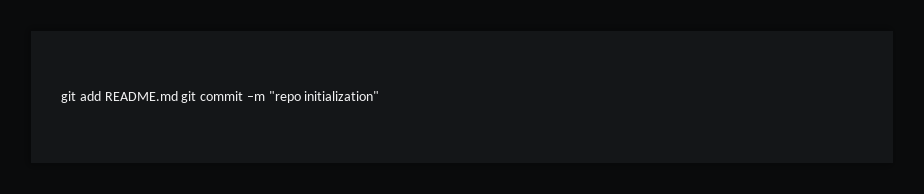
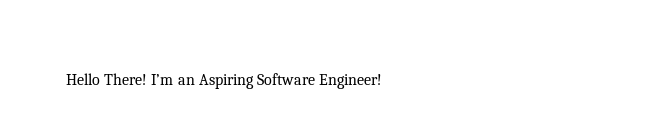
- git add README.md git commit –m "repo initialization"
+ Hello There! I’m an Aspiring Software Engineer!

